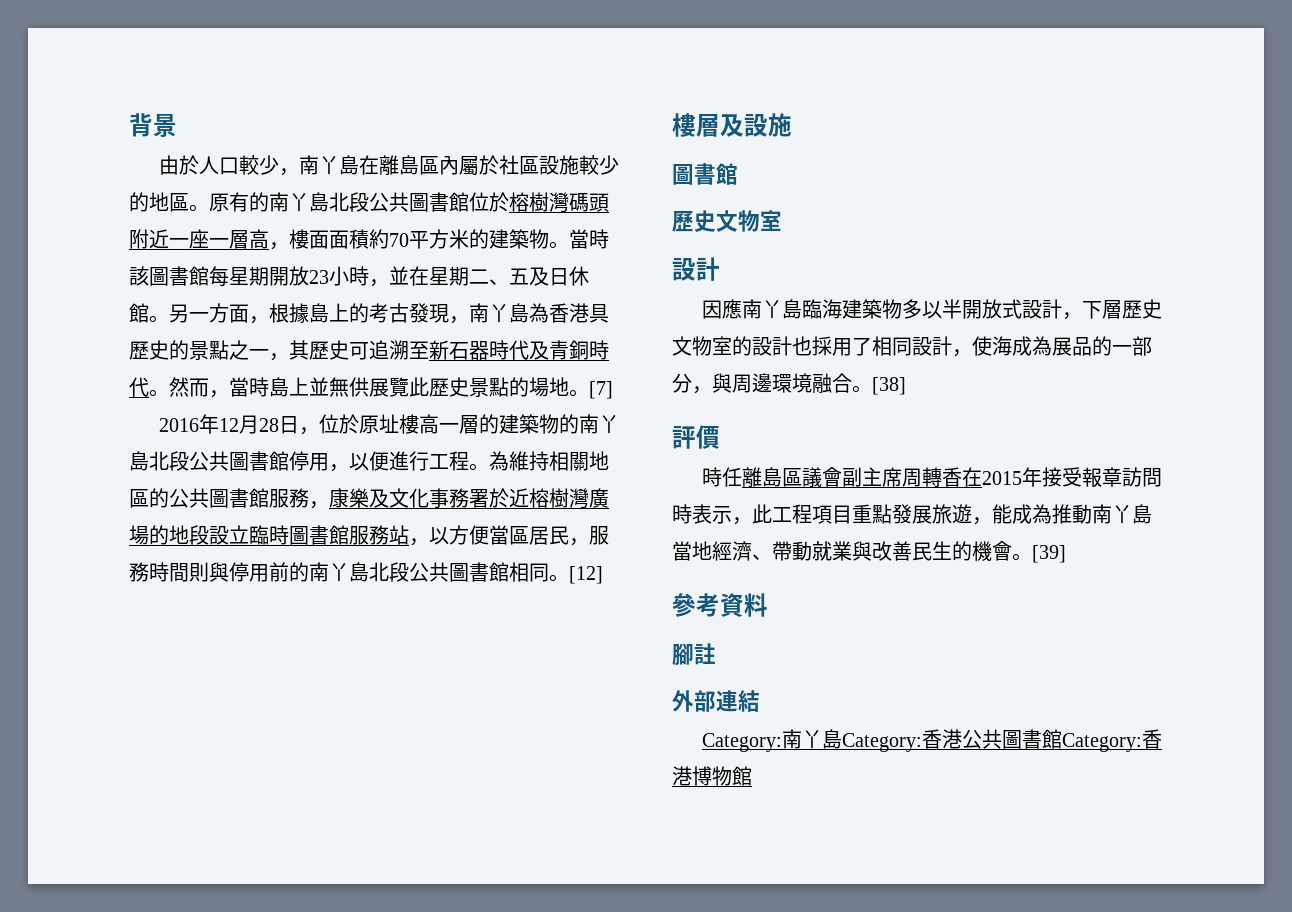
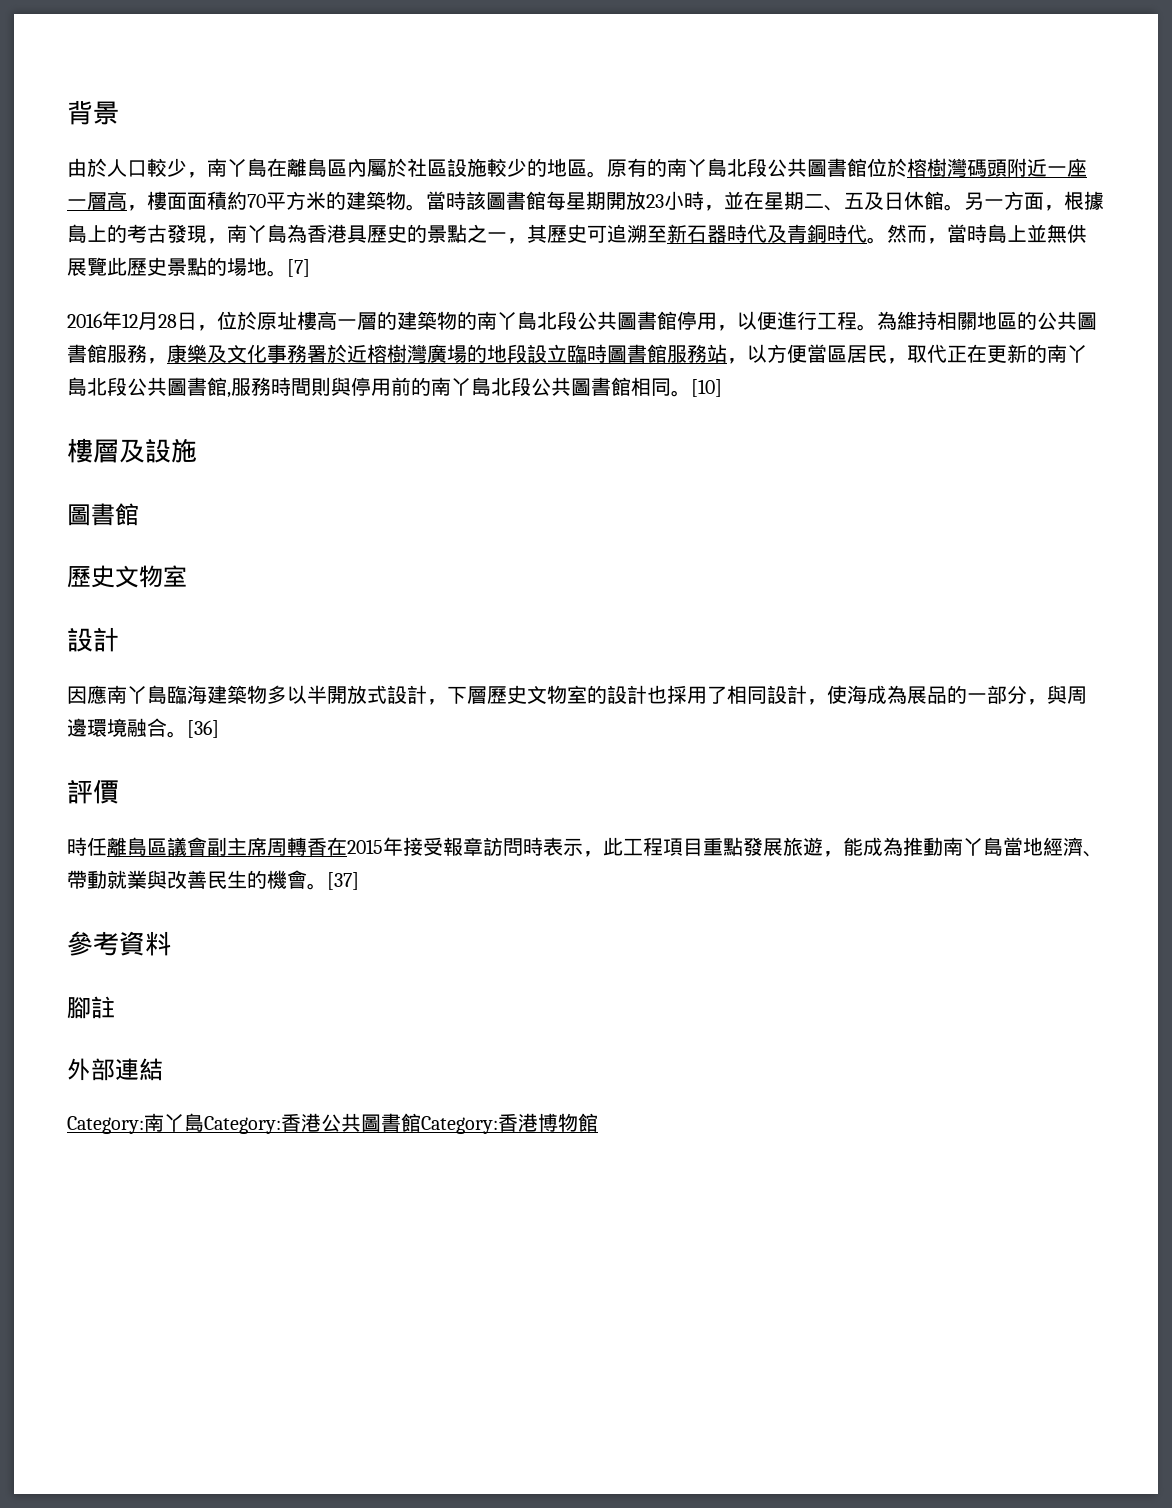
- 為維持相關地區的公共圖書館服務，康樂及文化事務署於近榕樹灣廣場的地段設立臨時圖書館服務站，以方便當區居民，服務時間則與停用前的南丫島北段公共圖書館相同。
+ 為維持相關地區的公共圖書館服務，康樂及文化事務署於近榕樹灣廣場的地段設立臨時圖書館服務站，以方便當區居民，取代正在更新的南丫島北段公共圖書館,服務時間則與停用前的南丫島北段公共圖書館相同。
- [12]
+ [10]
- [38]
+ [36]
- [39]
+ [37]

